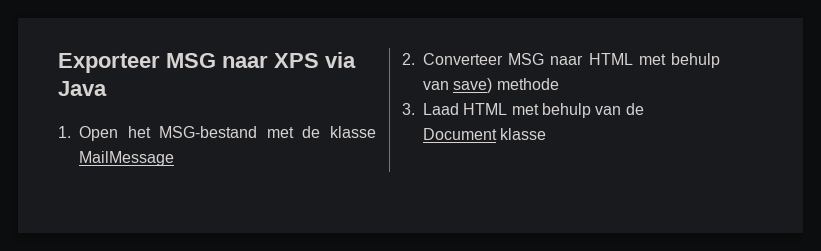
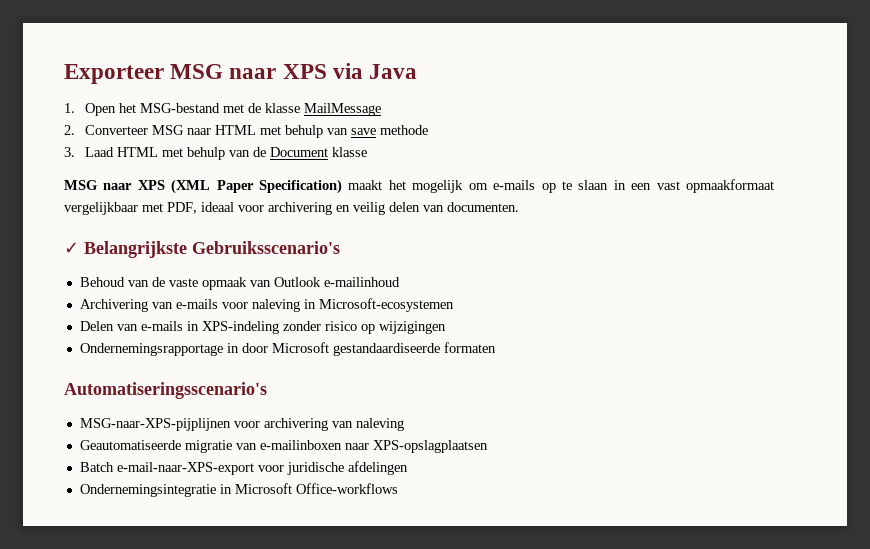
- 2. Converteer MSG naar HTML met behulp van save) methode
+ 2. Converteer MSG naar HTML met behulp van save methode
+ MSG naar XPS (XML Paper Specification) maakt het mogelijk om e-mails op te slaan in een vast opmaakformaat vergelijkbaar met PDF, ideaal voor archivering en veilig delen van documenten.
+ ✓ Belangrijkste Gebruiksscenario's
+ Behoud van de vaste opmaak van Outlook e-mailinhoud
+ Archivering van e-mails voor naleving in Microsoft-ecosystemen
+ Delen van e-mails in XPS-indeling zonder risico op wijzigingen
+ Ondernemingsrapportage in door Microsoft gestandaardiseerde formaten
+ Automatiseringsscenario's
+ MSG-naar-XPS-pijplijnen voor archivering van naleving
+ Geautomatiseerde migratie van e-mailinboxen naar XPS-opslagplaatsen
+ Batch e-mail-naar-XPS-export voor juridische afdelingen
+ Ondernemingsintegratie in Microsoft Office-workflows

